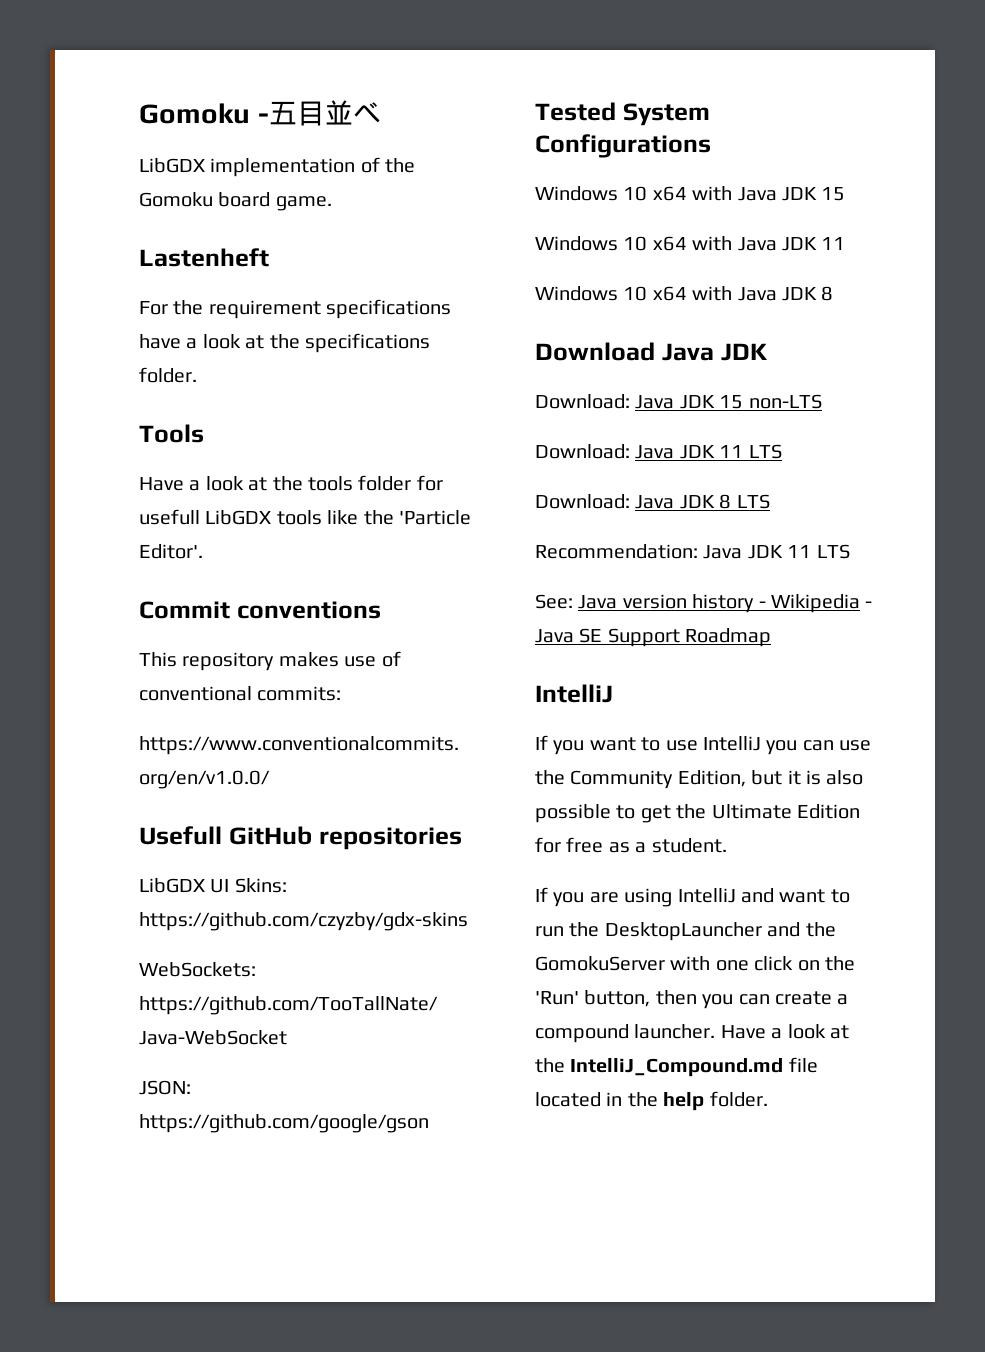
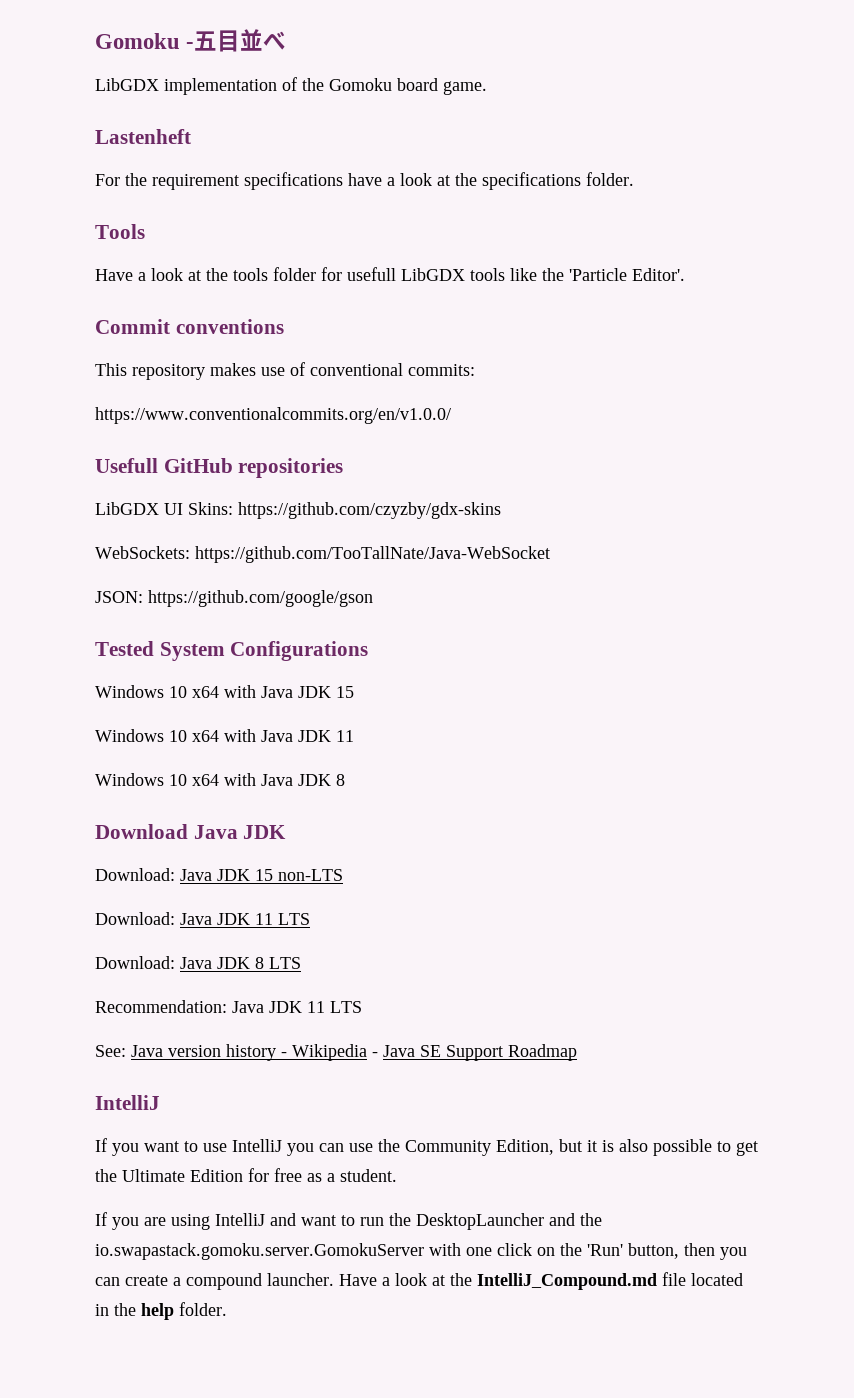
- If you are using IntelliJ and want to run the DesktopLauncher and the GomokuServer with one click on the 'Run' button, then you can create a compound launcher.
+ If you are using IntelliJ and want to run the DesktopLauncher and the io.swapastack.gomoku.server.GomokuServer with one click on the 'Run' button, then you can create a compound launcher.

